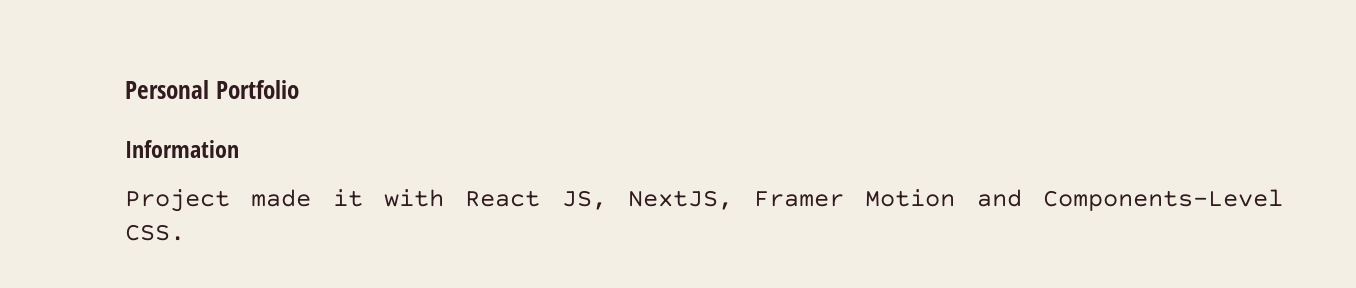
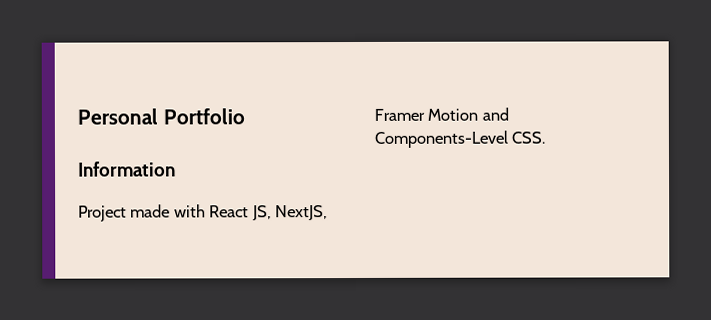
- Project made it with React JS, NextJS, Framer Motion and Components-Level CSS.
+ Project made with React JS, NextJS, Framer Motion and Components-Level CSS.

